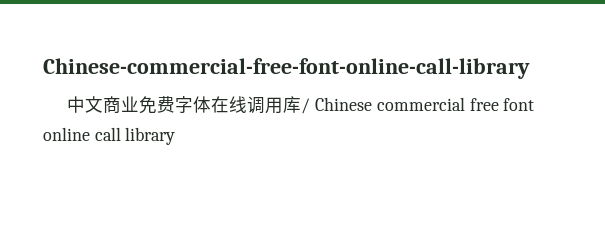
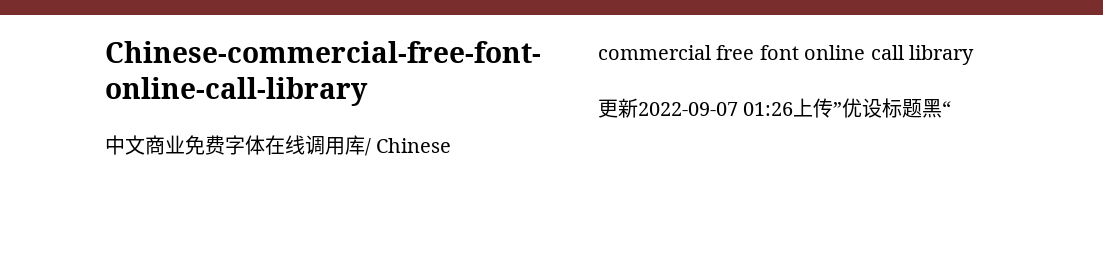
+ 更新2022-09-07 01:26上传”优设标题黑“

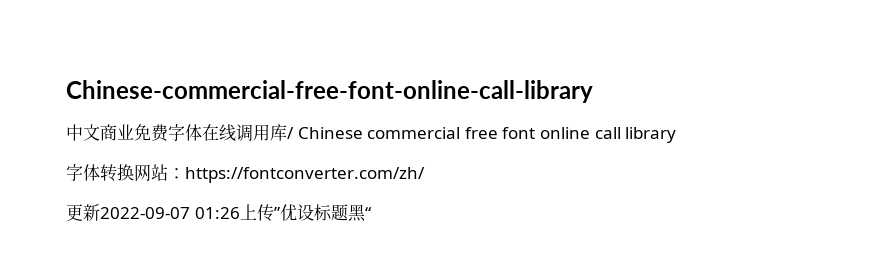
+ 字体转换网站：https://fontconverter.com/zh/

